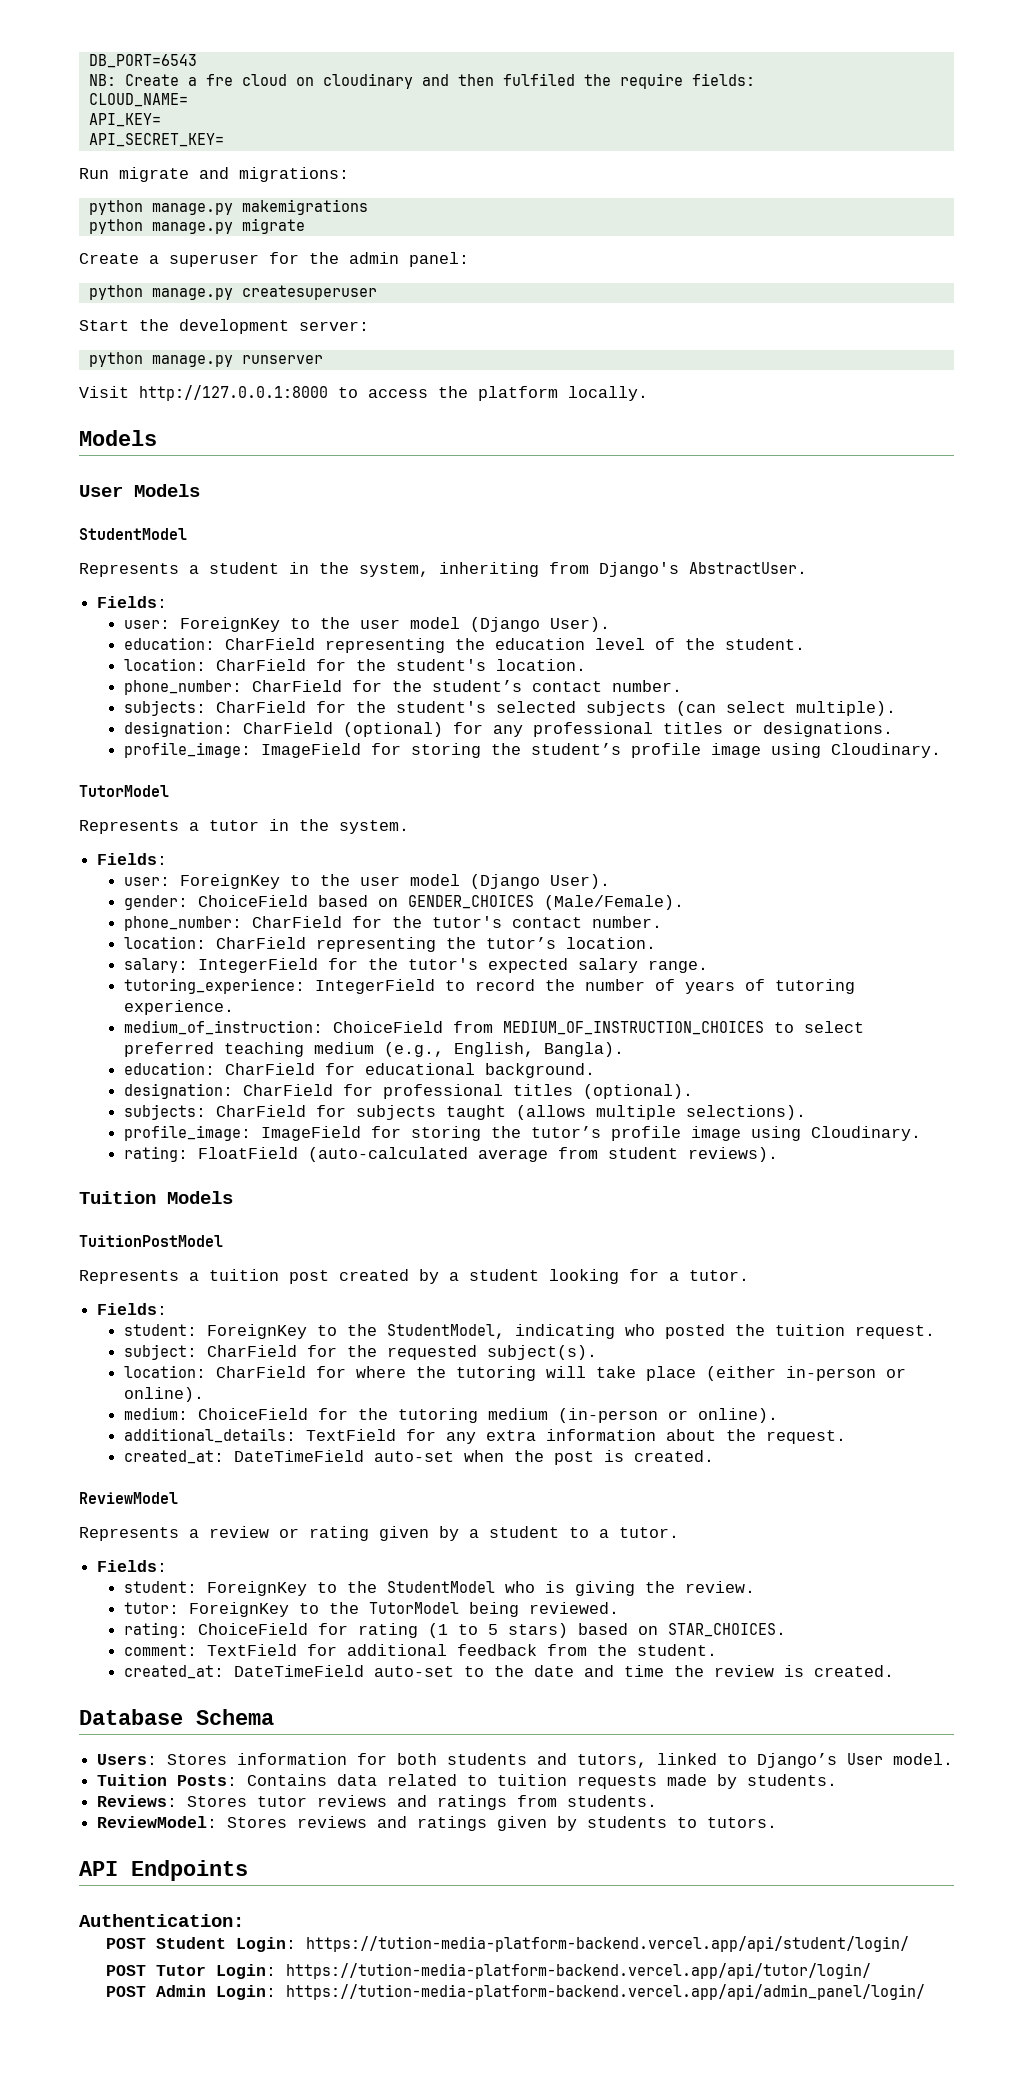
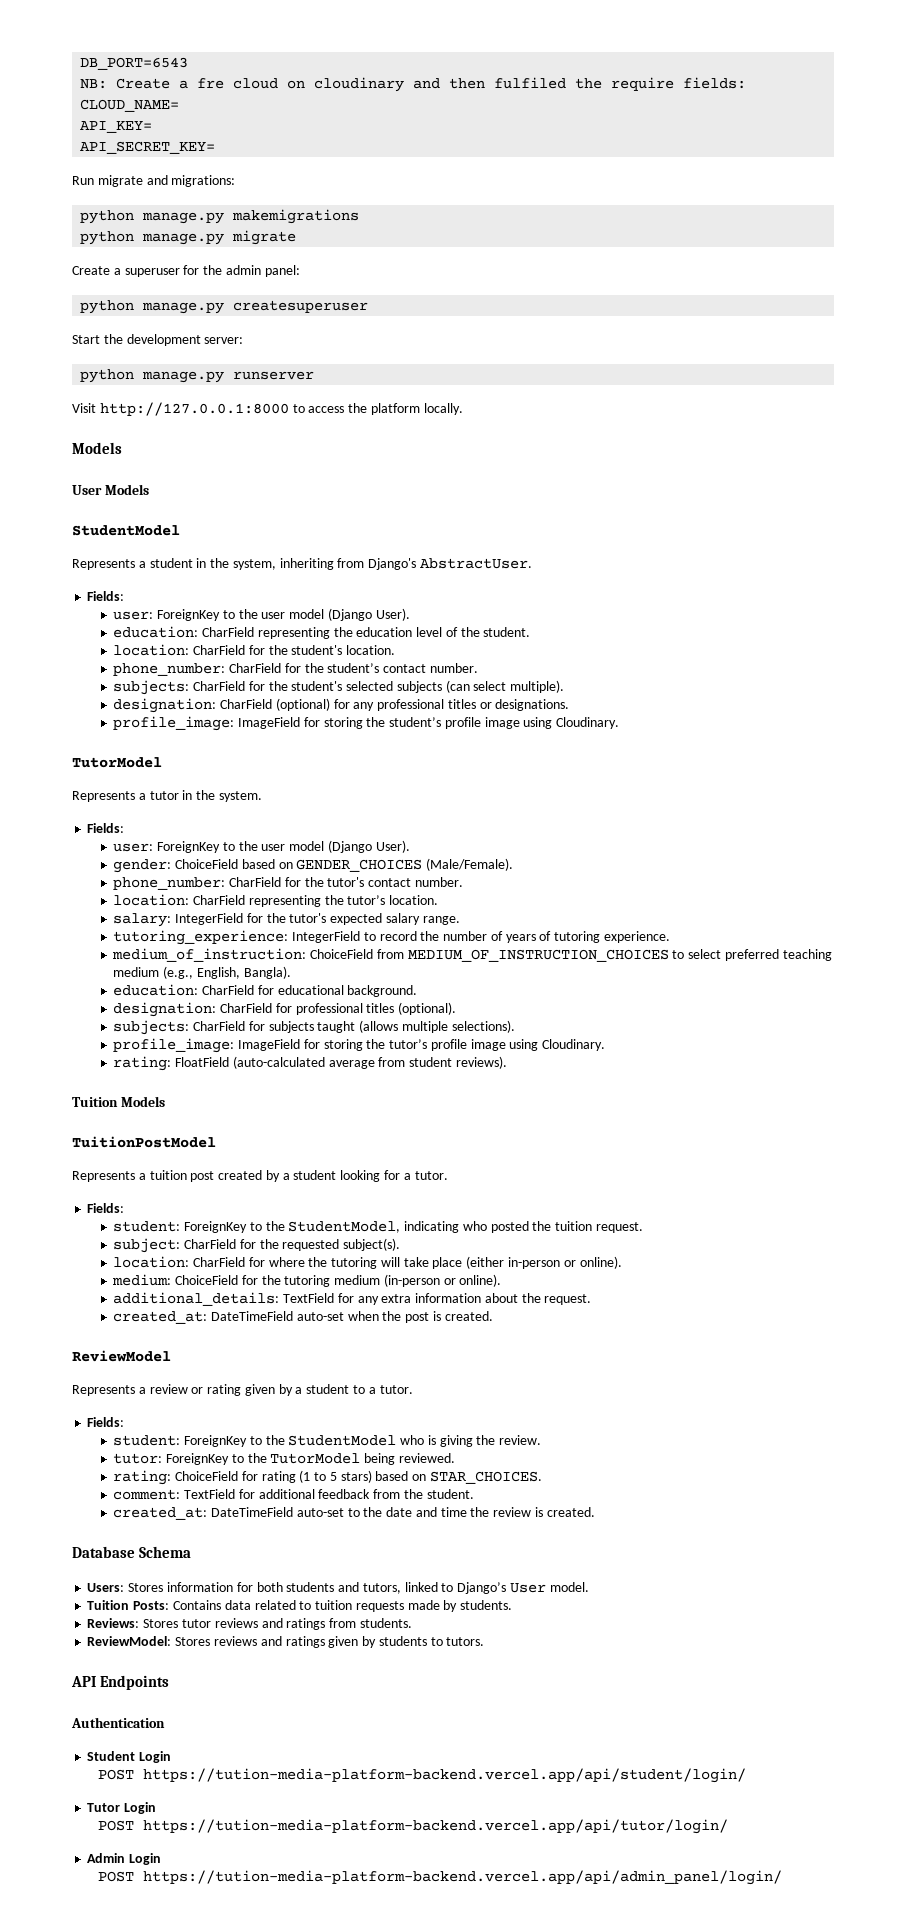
- Authentication:
- POST Student Login: https://tution-media-platform-backend.vercel.app/api/student/login/
+ Authentication
+ Student Login
+ POST https://tution-media-platform-backend.vercel.app/api/student/login/
- POST Tutor Login: https://tution-media-platform-backend.vercel.app/api/tutor/login/
+ Tutor Login
+ POST https://tution-media-platform-backend.vercel.app/api/tutor/login/
- POST Admin Login: https://tution-media-platform-backend.vercel.app/api/admin_panel/login/
+ Admin Login
+ POST https://tution-media-platform-backend.vercel.app/api/admin_panel/login/

